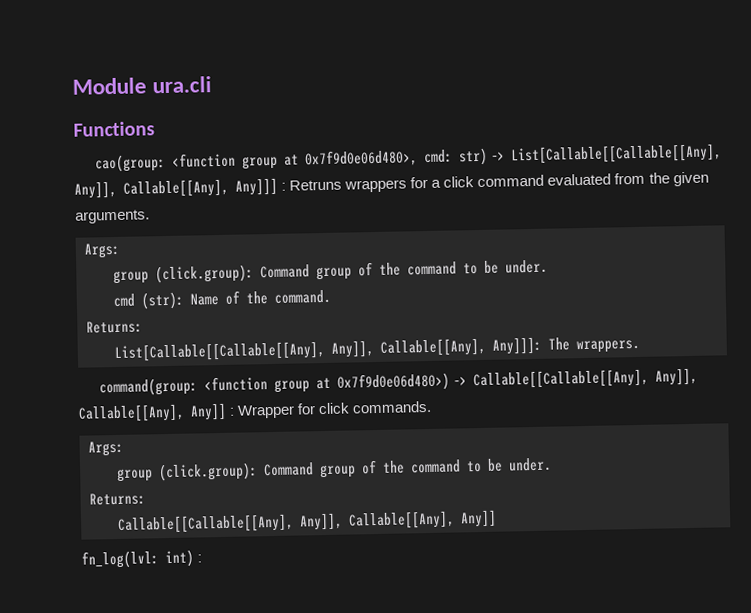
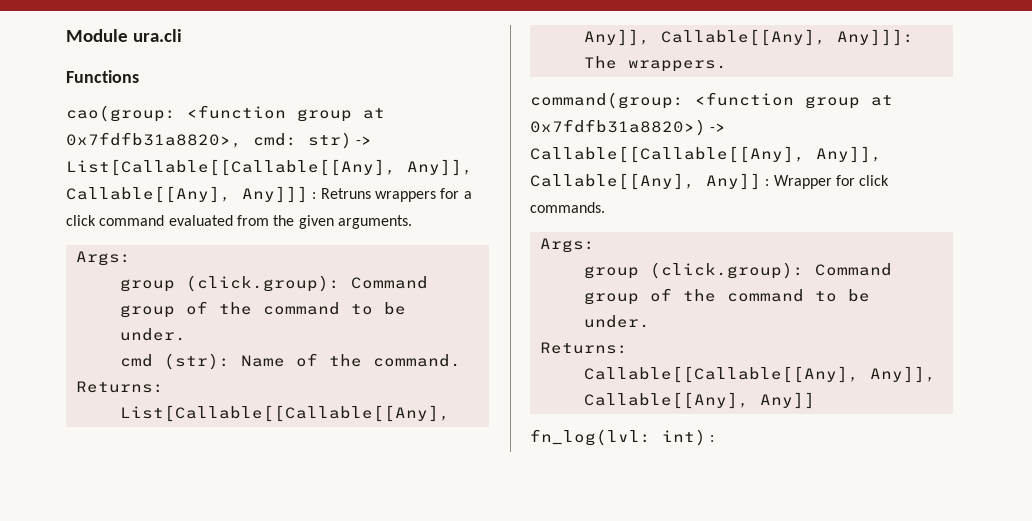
- cao(group: <function group at 0x7f9d0e06d480>, cmd: str) ‑> List[Callable[[Callable[[Any], Any]], Callable[[Any], Any]]] : Retruns wrappers for a click command evaluated from the given arguments.
+ cao(group: <function group at 0x7fdfb31a8820>, cmd: str) ‑> List[Callable[[Callable[[Any], Any]], Callable[[Any], Any]]] : Retruns wrappers for a click command evaluated from the given arguments.
- command(group: <function group at 0x7f9d0e06d480>) ‑> Callable[[Callable[[Any], Any]], Callable[[Any], Any]] : Wrapper for click commands.
+ command(group: <function group at 0x7fdfb31a8820>) ‑> Callable[[Callable[[Any], Any]], Callable[[Any], Any]] : Wrapper for click commands.

